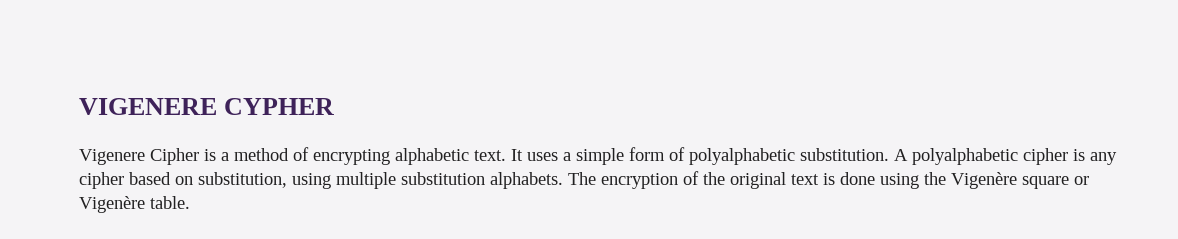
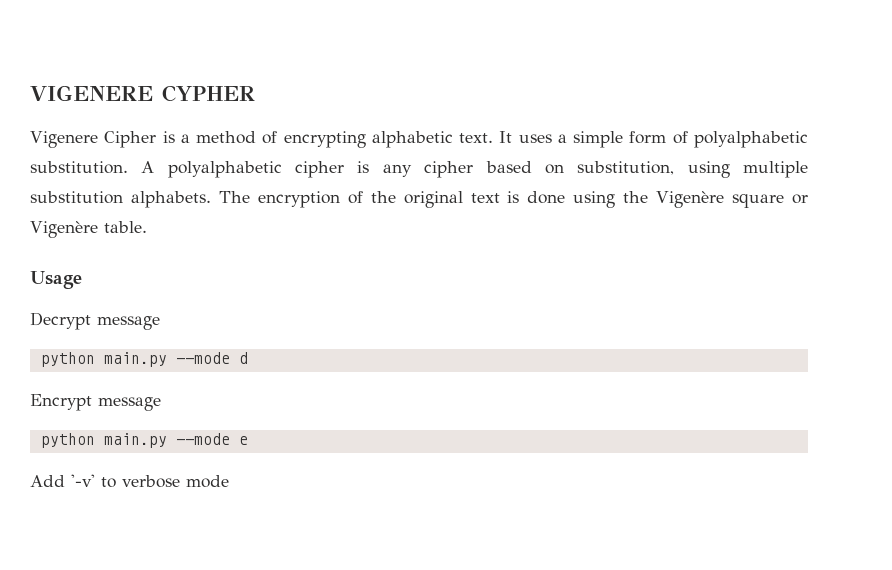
+ Usage
+ Decrypt message
+ python main.py --mode d
+ Encrypt message
+ python main.py --mode e
+ Add '-v' to verbose mode

